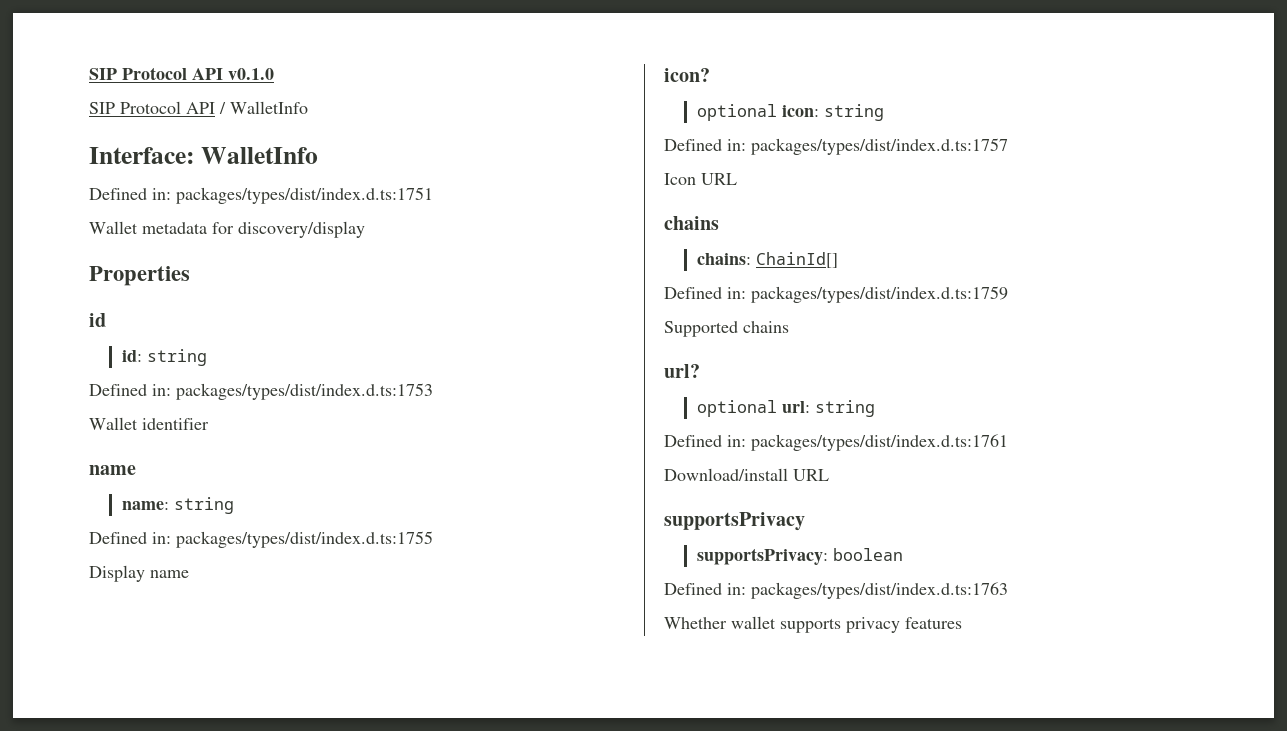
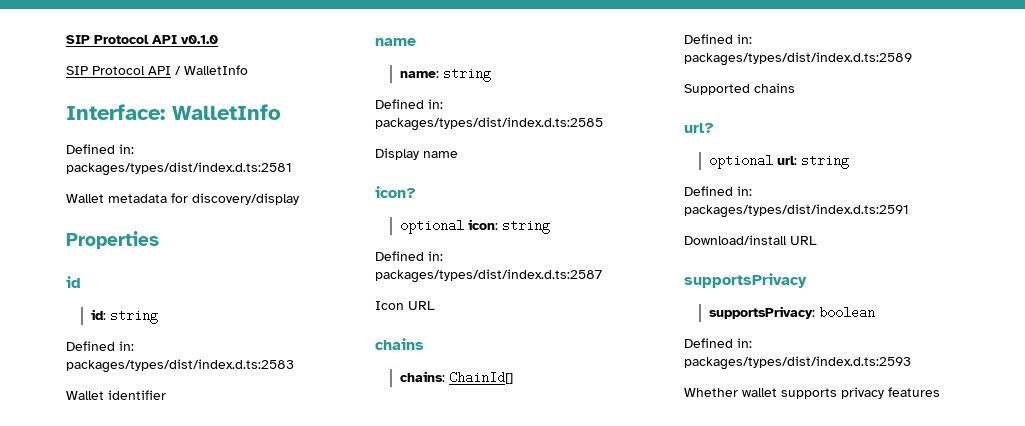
- Defined in: packages/types/dist/index.d.ts:1751
+ Defined in: packages/types/dist/index.d.ts:2581
- Defined in: packages/types/dist/index.d.ts:1753
+ Defined in: packages/types/dist/index.d.ts:2583
- Defined in: packages/types/dist/index.d.ts:1755
+ Defined in: packages/types/dist/index.d.ts:2585
- Defined in: packages/types/dist/index.d.ts:1757
+ Defined in: packages/types/dist/index.d.ts:2587
- Defined in: packages/types/dist/index.d.ts:1759
+ Defined in: packages/types/dist/index.d.ts:2589
- Defined in: packages/types/dist/index.d.ts:1761
+ Defined in: packages/types/dist/index.d.ts:2591
- Defined in: packages/types/dist/index.d.ts:1763
+ Defined in: packages/types/dist/index.d.ts:2593

